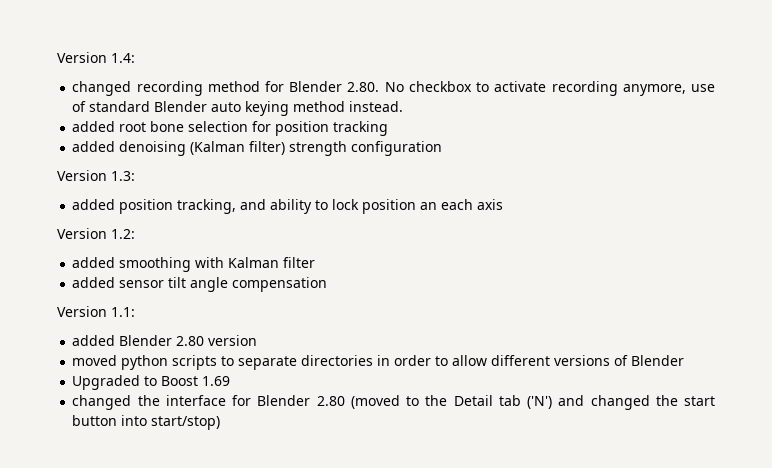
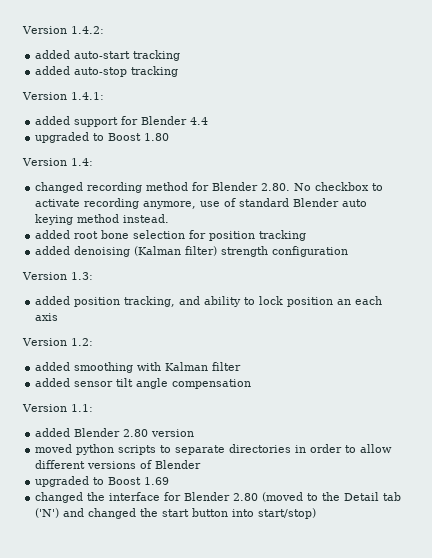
+ Version 1.4.2:
+ added auto-start tracking
+ added auto-stop tracking
+ Version 1.4.1:
+ added support for Blender 4.4
+ upgraded to Boost 1.80
- Upgraded to Boost 1.69
+ upgraded to Boost 1.69

